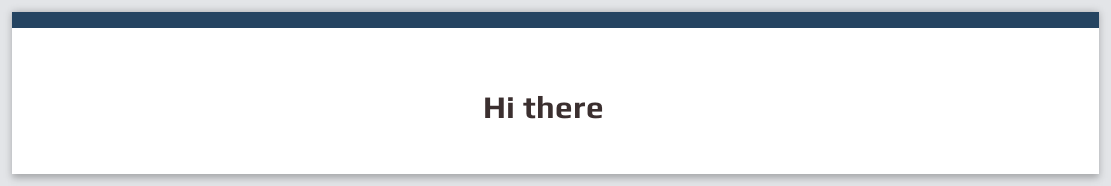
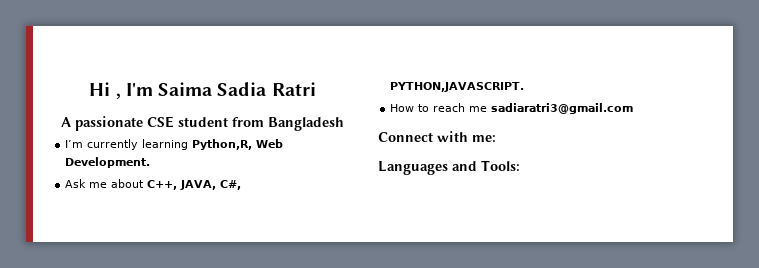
- Hi there
+ Hi , I'm Saima Sadia Ratri
+ A passionate CSE student from Bangladesh
+ I’m currently learning Python,R, Web Development.
+ Ask me about C++, JAVA, C#, PYTHON,JAVASCRIPT.
+ How to reach me sadiaratri3@gmail.com
+ Connect with me:
+ Languages and Tools:

